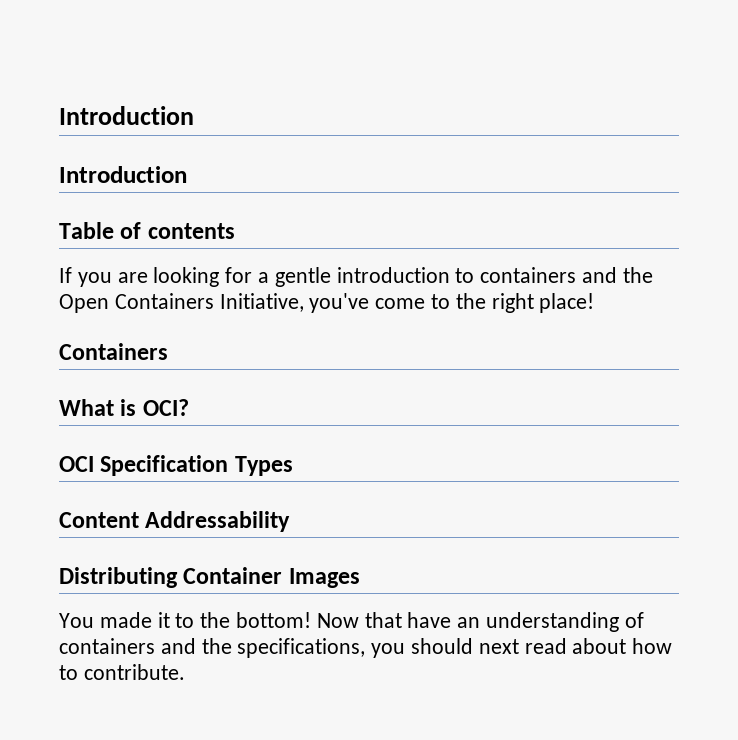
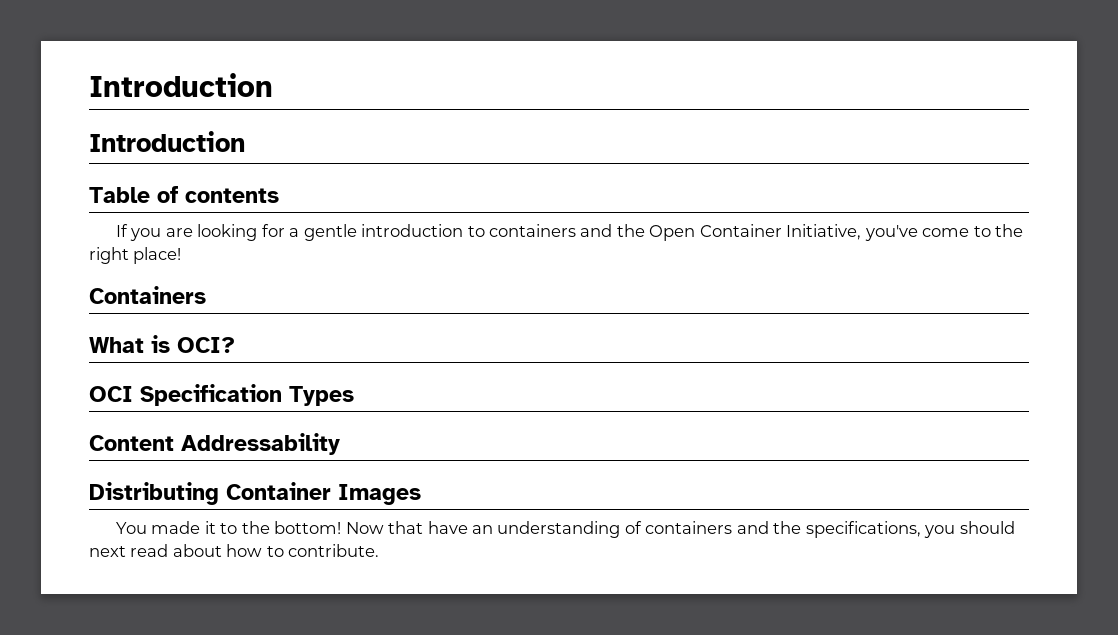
- If you are looking for a gentle introduction to containers and the Open Containers Initiative, you've come to the right place!
+ If you are looking for a gentle introduction to containers and the Open Container Initiative, you've come to the right place!

